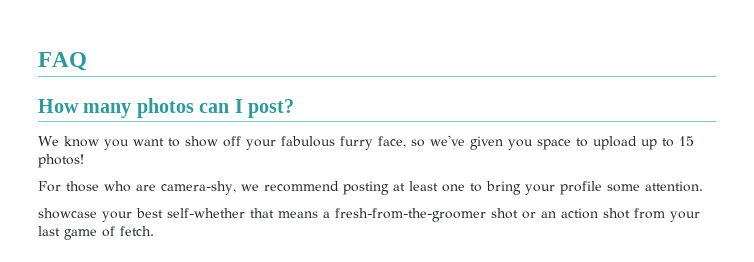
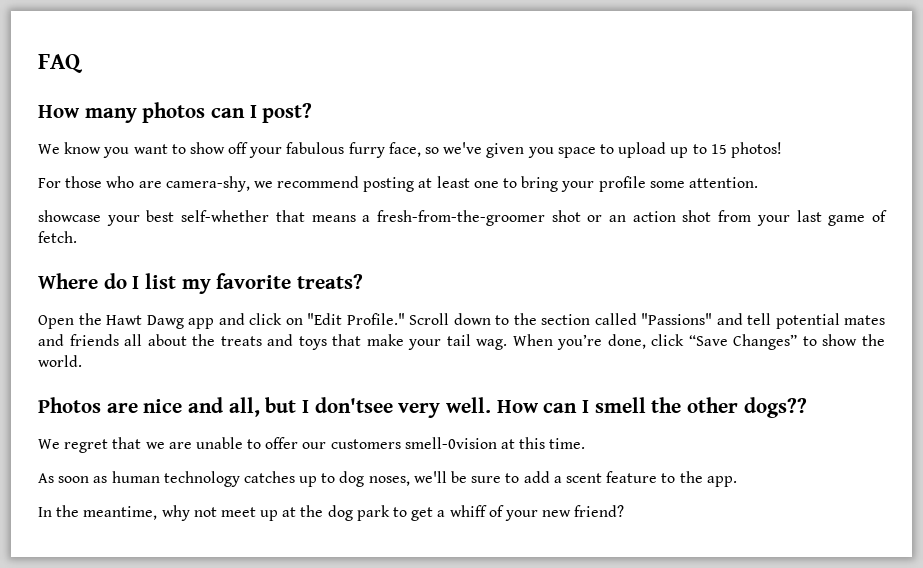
+ Where do I list my favorite treats?
+ Open the Hawt Dawg app and click on "Edit Profile." Scroll down to the section called "Passions" and tell potential mates and friends all about the treats and toys that make your tail wag. When you’re done, click “Save Changes” to show the world.
+ Photos are nice and all, but I don'tsee very well. How can I smell the other dogs??
+ We regret that we are unable to offer our customers smell-0vision at this time.
+ As soon as human technology catches up to dog noses, we'll be sure to add a scent feature to the app.
+ In the meantime, why not meet up at the dog park to get a whiff of your new friend?

